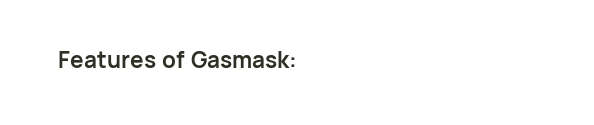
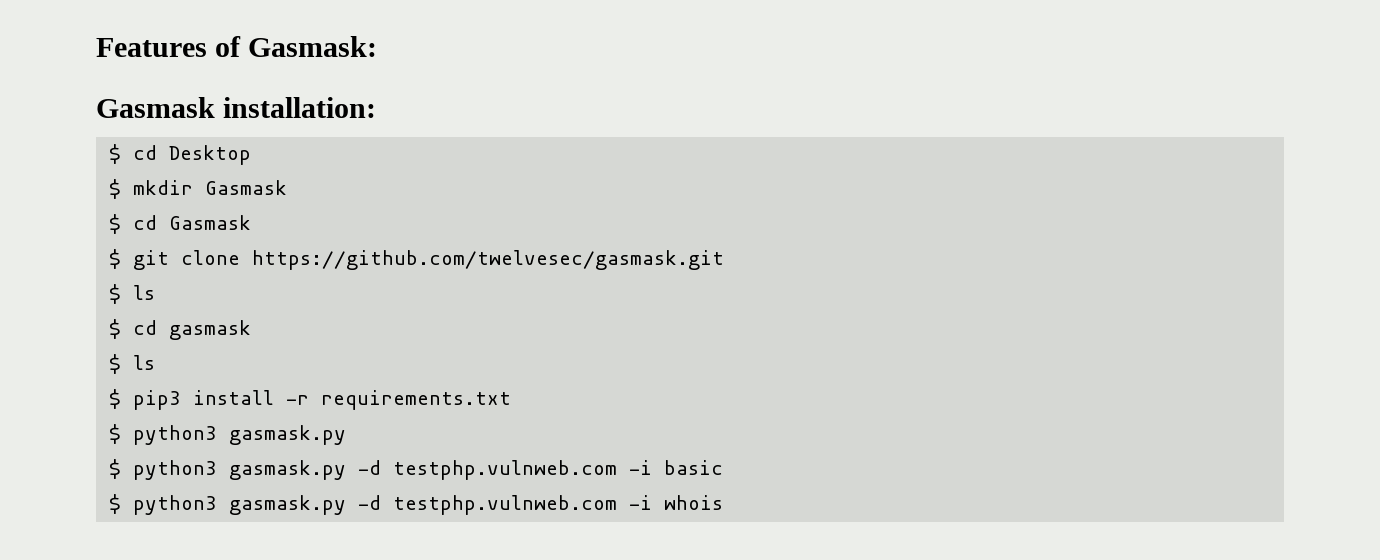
+ Gasmask installation:
+ $ cd Desktop
+ $ mkdir Gasmask
+ $ cd Gasmask
+ $ git clone https://github.com/twelvesec/gasmask.git
+ $ ls
+ $ cd gasmask
+ $ ls
+ $ pip3 install -r requirements.txt
+ $ python3 gasmask.py
+ $ python3 gasmask.py -d testphp.vulnweb.com -i basic
+ $ python3 gasmask.py -d testphp.vulnweb.com -i whois

